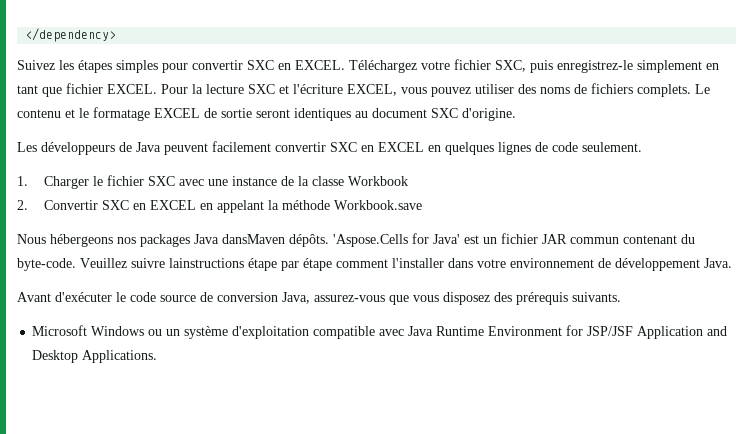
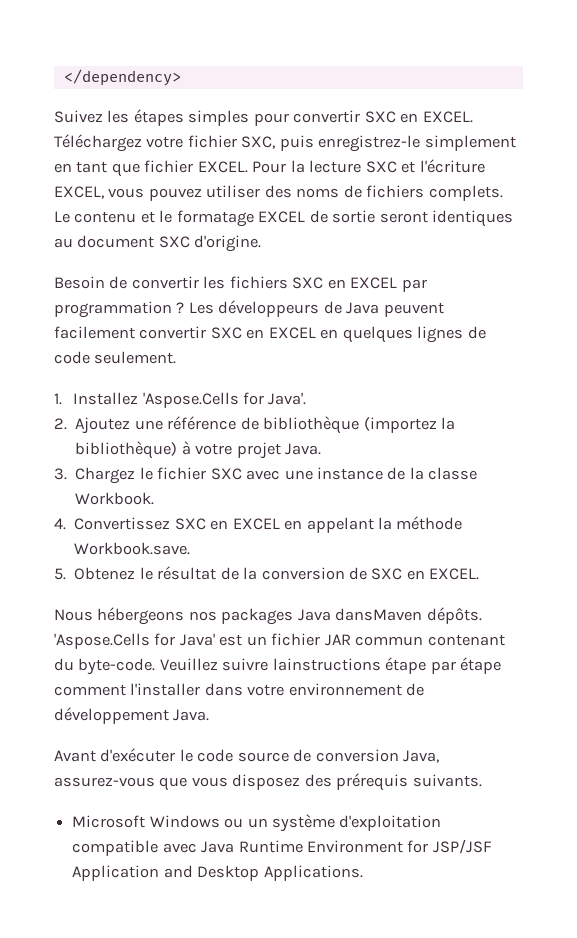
+ Besoin de convertir les fichiers SXC en EXCEL par programmation ?
- 1. Charger le fichier SXC avec une instance de la classe Workbook
- 2. Convertir SXC en EXCEL en appelant la méthode Workbook.save
+ 1. Installez 'Aspose.Cells for Java'.
+ 2. Ajoutez une référence de bibliothèque (importez la bibliothèque) à votre projet Java.
+ 3. Chargez le fichier SXC avec une instance de la classe Workbook.
+ 4. Convertissez SXC en EXCEL en appelant la méthode Workbook.save.
+ 5. Obtenez le résultat de la conversion de SXC en EXCEL.

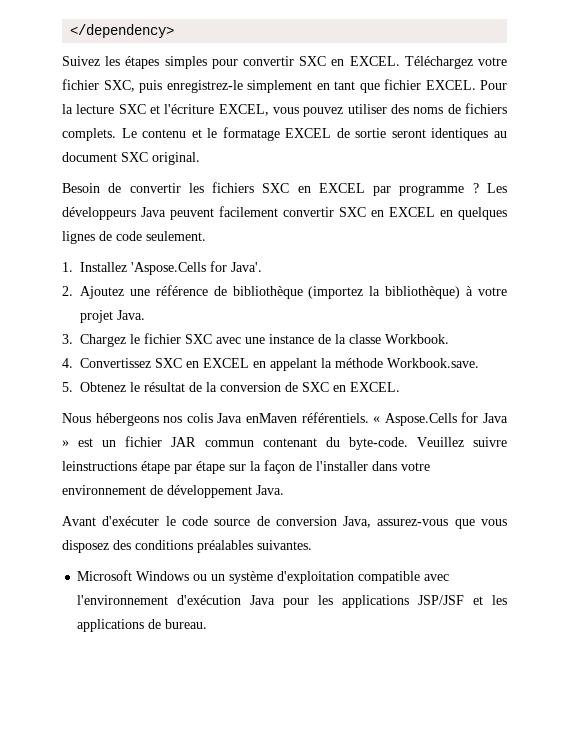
- Le contenu et le formatage EXCEL de sortie seront identiques au document SXC d'origine.
+ Le contenu et le formatage EXCEL de sortie seront identiques au document SXC original.
- Besoin de convertir les fichiers SXC en EXCEL par programmation ?
+ Besoin de convertir les fichiers SXC en EXCEL par programme ?
- Les développeurs de Java peuvent facilement convertir SXC en EXCEL en quelques lignes de code seulement.
+ Les développeurs Java peuvent facilement convertir SXC en EXCEL en quelques lignes de code seulement.
- Nous hébergeons nos packages Java dansMaven dépôts. 'Aspose.Cells for Java' est un fichier JAR commun contenant du byte-code.
+ Nous hébergeons nos colis Java enMaven référentiels. « Aspose.Cells for Java » est un fichier JAR commun contenant du byte-code.
- Veuillez suivre lainstructions étape par étape comment l'installer dans votre environnement de développement Java.
+ Veuillez suivre leinstructions étape par étape sur la façon de l'installer dans votre environnement de développement Java.
- Avant d'exécuter le code source de conversion Java, assurez-vous que vous disposez des prérequis suivants.
+ Avant d'exécuter le code source de conversion Java, assurez-vous que vous disposez des conditions préalables suivantes.
- Microsoft Windows ou un système d'exploitation compatible avec Java Runtime Environment for JSP/JSF Application and Desktop Applications.
+ Microsoft Windows ou un système d'exploitation compatible avec l'environnement d'exécution Java pour les applications JSP/JSF et les applications de bureau.

